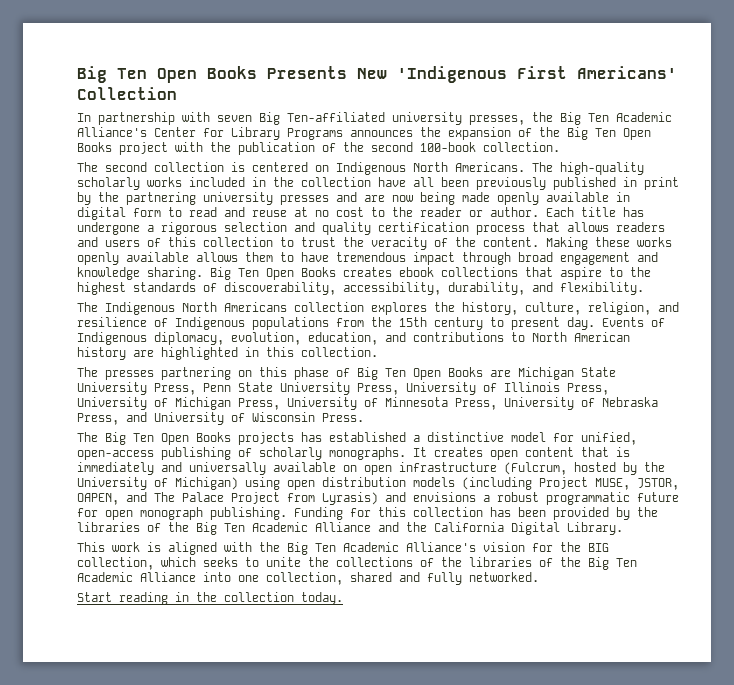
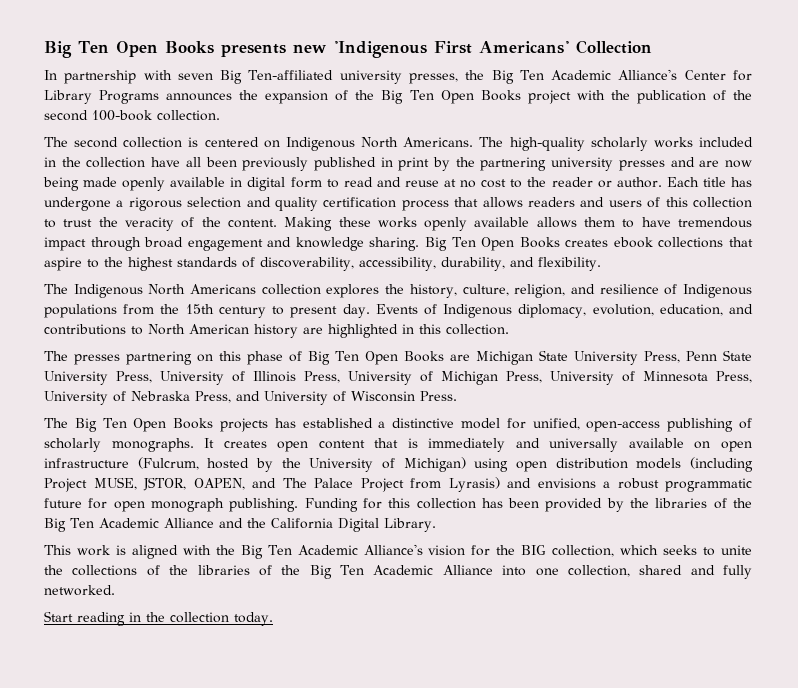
- Big Ten Open Books Presents New 'Indigenous First Americans' Collection
+ Big Ten Open Books presents new 'Indigenous First Americans' Collection

